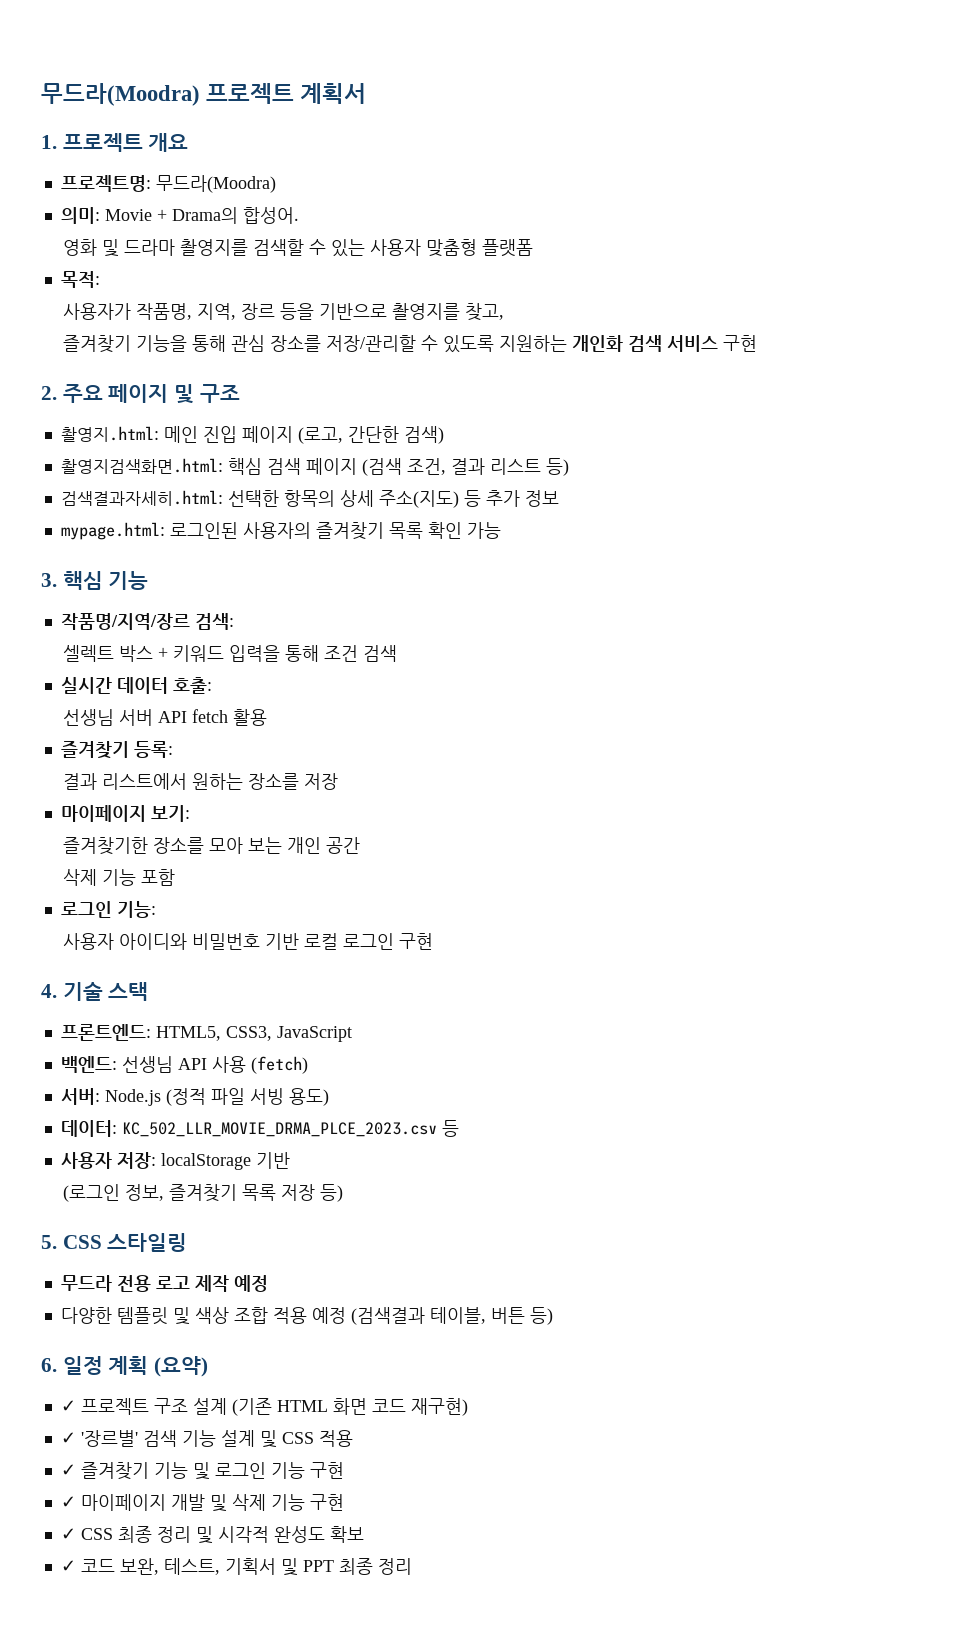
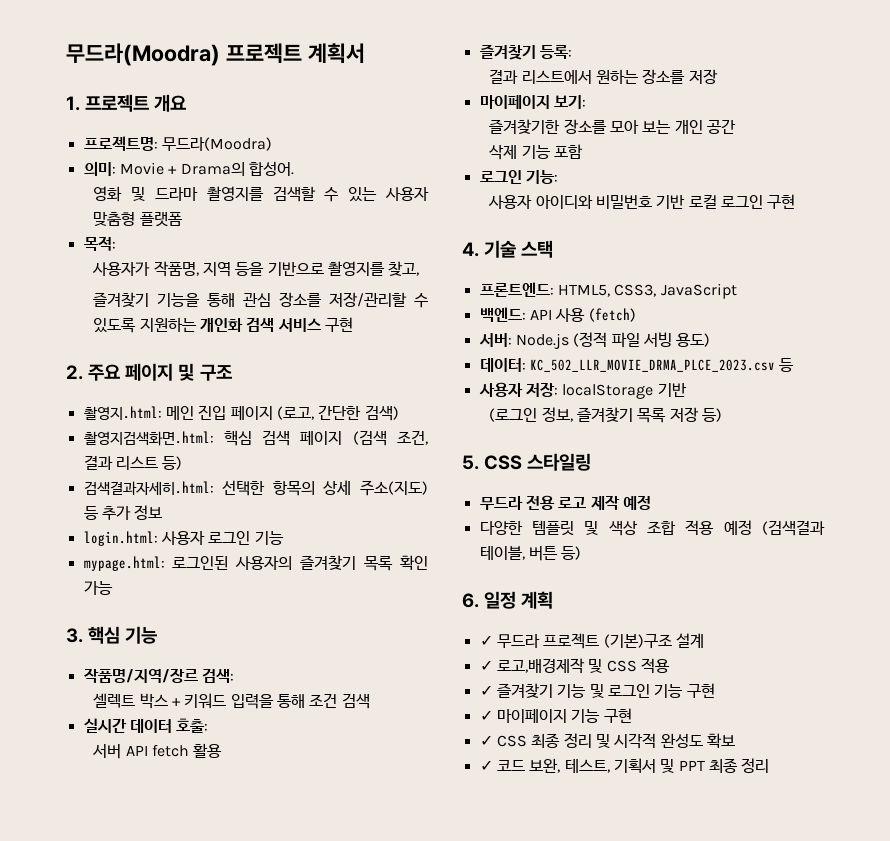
- 사용자가 작품명, 지역, 장르 등을 기반으로 촬영지를 찾고,
+ 사용자가 작품명, 지역 등을 기반으로 촬영지를 찾고,
+ login.html: 사용자 로그인 기능
- 선생님 서버 API fetch 활용
+ 서버 API fetch 활용
- 백엔드: 선생님 API 사용 (fetch)
+ 백엔드: API 사용 (fetch)
- 6. 일정 계획 (요약)
- ✓ 프로젝트 구조 설계 (기존 HTML 화면 코드 재구현)
- ✓ '장르별' 검색 기능 설계 및 CSS 적용
+ 6. 일정 계획
+ ✓ 무드라 프로젝트 (기본)구조 설계
+ ✓ 로고,배경제작 및 CSS 적용
- ✓ 마이페이지 개발 및 삭제 기능 구현
+ ✓ 마이페이지 기능 구현

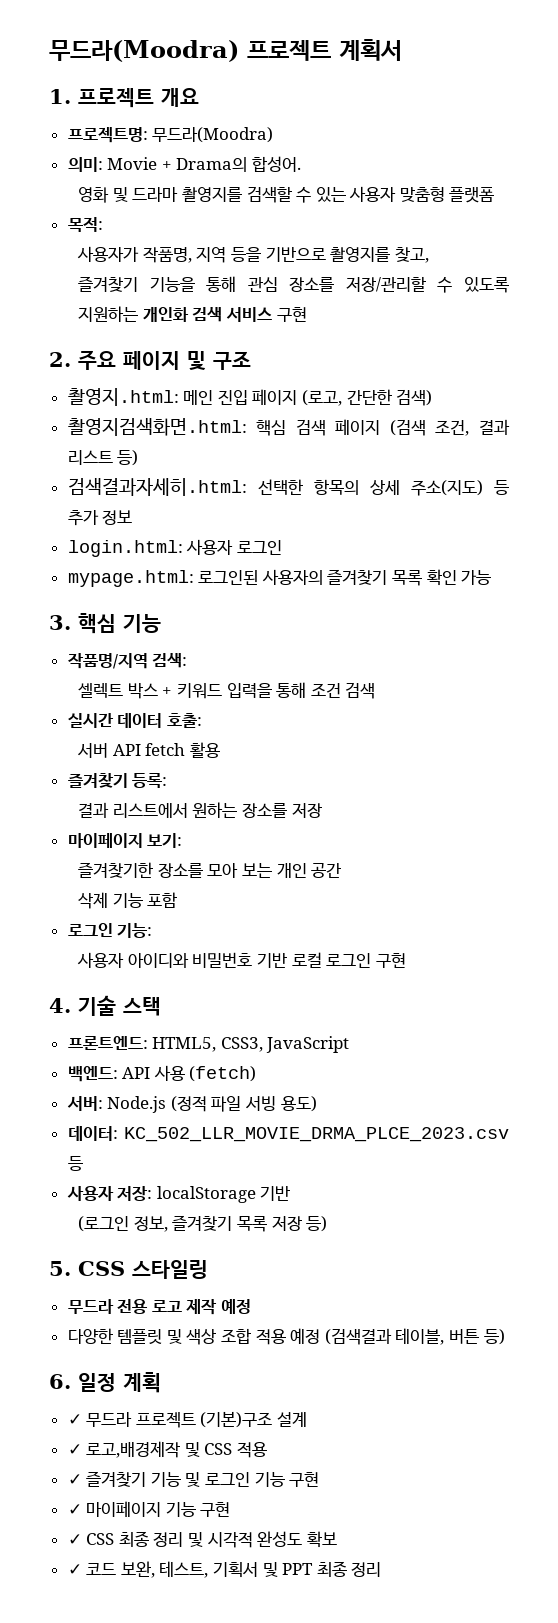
- login.html: 사용자 로그인 기능
+ login.html: 사용자 로그인
- 작품명/지역/장르 검색:
+ 작품명/지역 검색:

